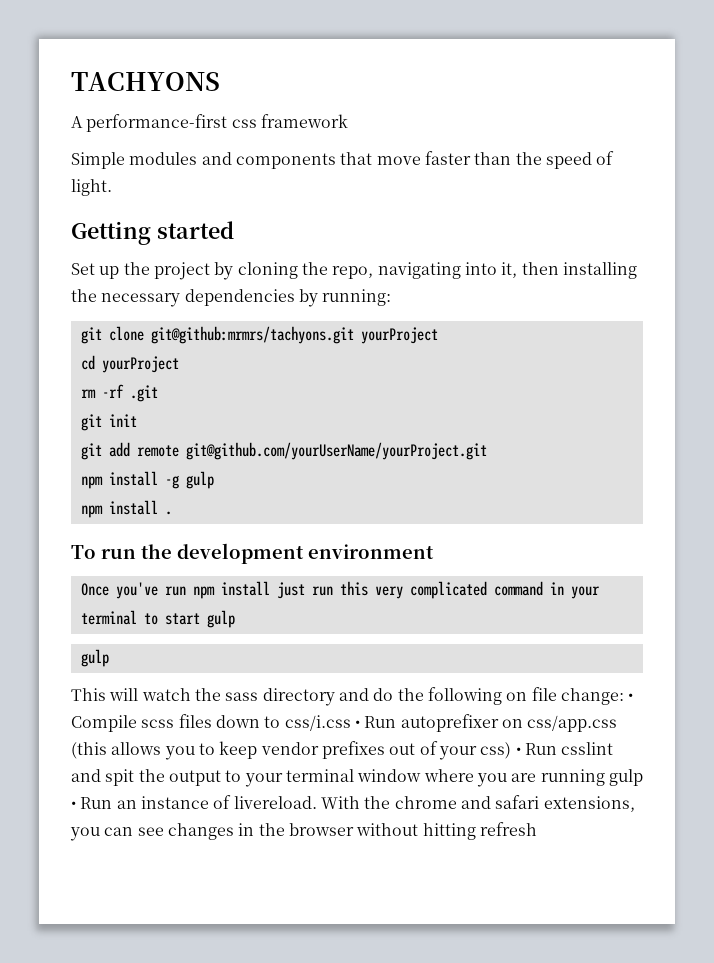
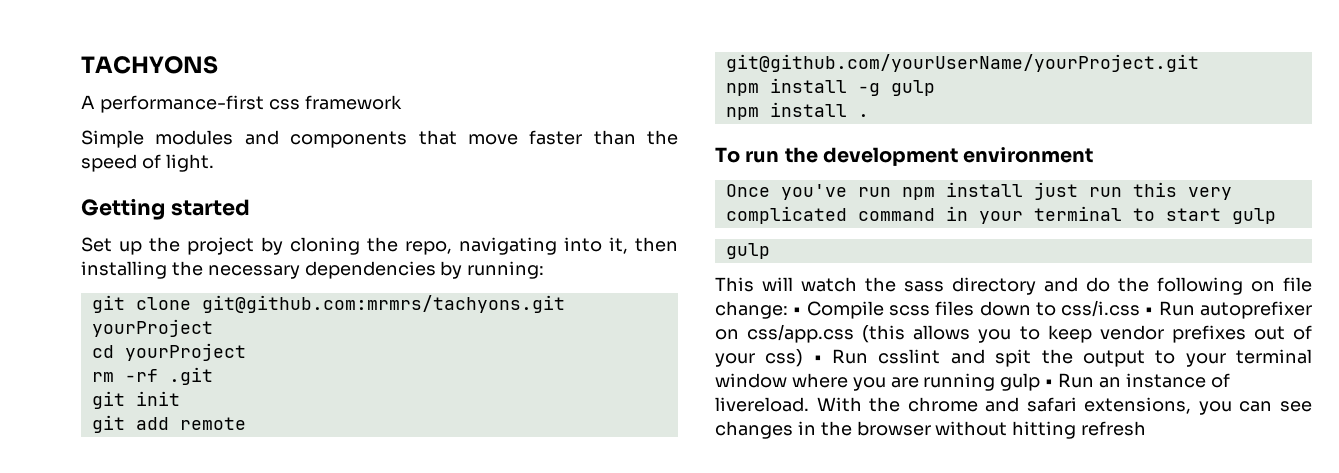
- git clone git@github:mrmrs/tachyons.git yourProject
+ git clone git@github.com:mrmrs/tachyons.git yourProject

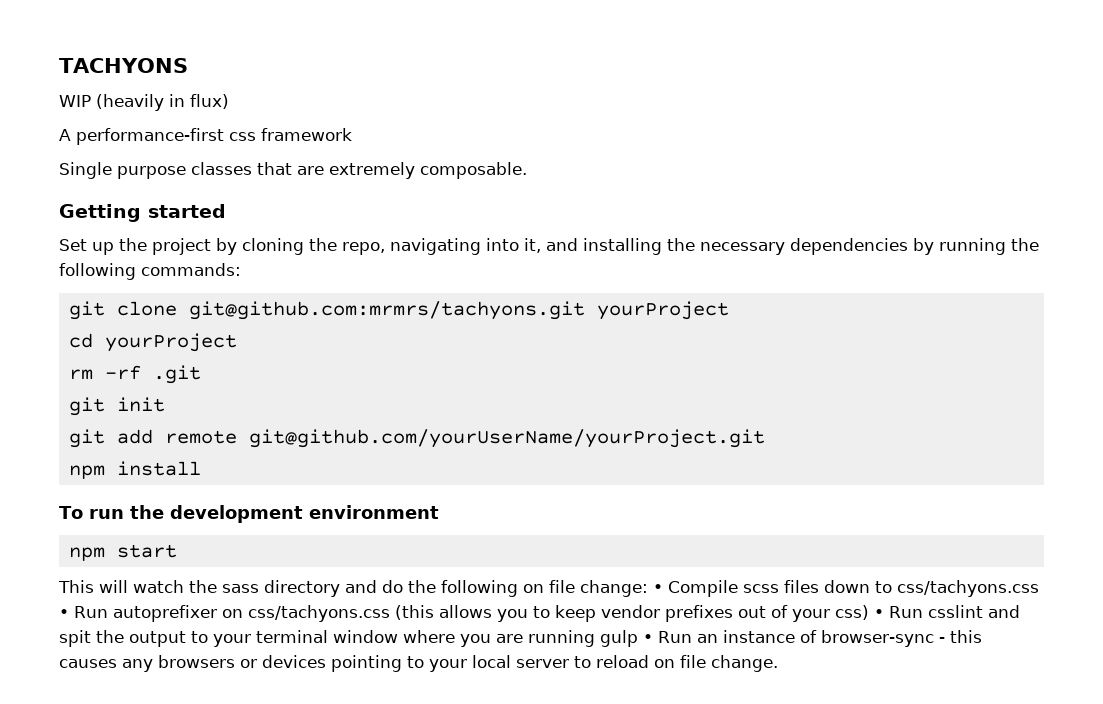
+ WIP (heavily in flux)
- Simple modules and components that move faster than the speed of light.
+ Single purpose classes that are extremely composable.
- Set up the project by cloning the repo, navigating into it, then installing the necessary dependencies by running:
+ Set up the project by cloning the repo, navigating into it, and installing the necessary dependencies by running the following commands:
- npm install -g gulp
- npm install .
+ npm install
- Once you've run npm install just run this very complicated command in your terminal to start gulp
- gulp
+ npm start
- This will watch the sass directory and do the following on file change: • Compile scss files down to css/i.css • Run autoprefixer on css/app.css (this allows you to keep vendor prefixes out of your css) • Run csslint and spit the output to your terminal window where you are running gulp • Run an instance of livereload. With the chrome and safari extensions, you can see changes in the browser without hitting refresh
+ This will watch the sass directory and do the following on file change: • Compile scss files down to css/tachyons.css • Run autoprefixer on css/tachyons.css (this allows you to keep vendor prefixes out of your css) • Run csslint and spit the output to your terminal window where you are running gulp • Run an instance of browser-sync - this causes any browsers or devices pointing to your local server to reload on file change.

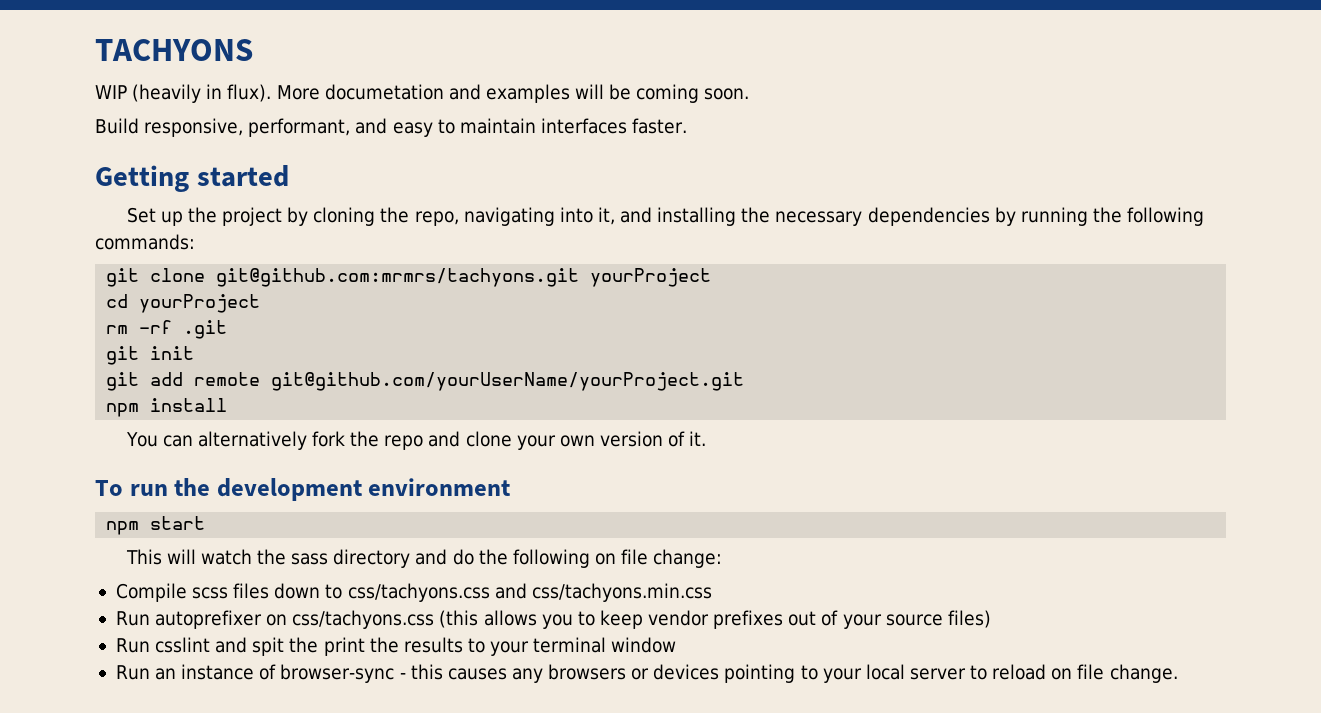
- WIP (heavily in flux)
- A performance-first css framework
- Single purpose classes that are extremely composable.
+ WIP (heavily in flux). More documetation and examples will be coming soon.
+ Build responsive, performant, and easy to maintain interfaces faster.
+ You can alternatively fork the repo and clone your own version of it.
- This will watch the sass directory and do the following on file change: • Compile scss files down to css/tachyons.css • Run autoprefixer on css/tachyons.css (this allows you to keep vendor prefixes out of your css) • Run csslint and spit the output to your terminal window where you are running gulp • Run an instance of browser-sync - this causes any browsers or devices pointing to your local server to reload on file change.
+ This will watch the sass directory and do the following on file change:
+ Compile scss files down to css/tachyons.css and css/tachyons.min.css
+ Run autoprefixer on css/tachyons.css (this allows you to keep vendor prefixes out of your source files)
+ Run csslint and spit the print the results to your terminal window
+ Run an instance of browser-sync - this causes any browsers or devices pointing to your local server to reload on file change.

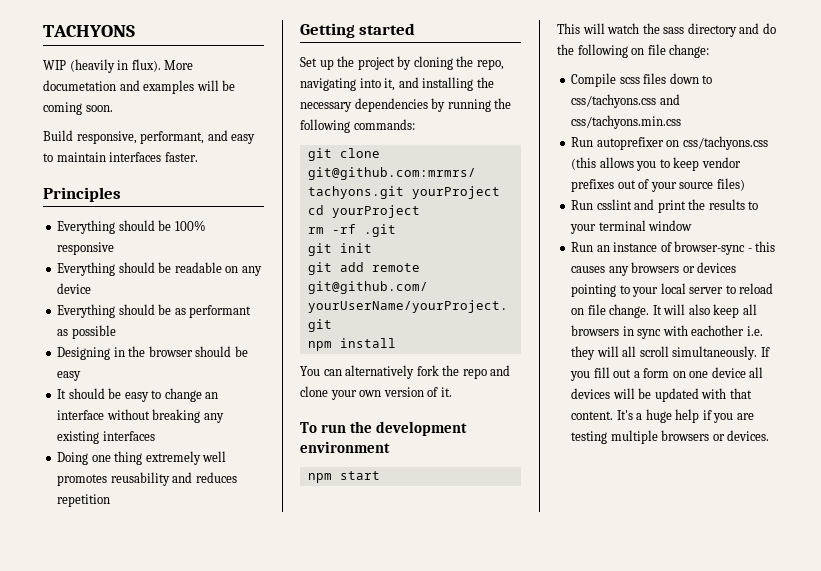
+ Principles
+ Everything should be 100% responsive
+ Everything should be readable on any device
+ Everything should be as performant as possible
+ Designing in the browser should be easy
+ It should be easy to change an interface without breaking any existing interfaces
+ Doing one thing extremely well promotes reusability and reduces repetition
- Run csslint and spit the print the results to your terminal window
+ Run csslint and print the results to your terminal window
+ It will also keep all browsers in sync with eachother i.e. they will all scroll simultaneously. If you fill out a form on one device all devices will be updated with that content. It's a huge help if you are testing multiple browsers or devices.

